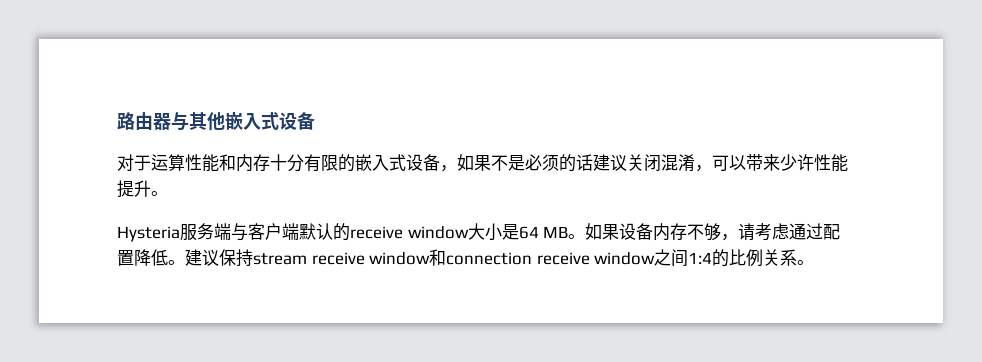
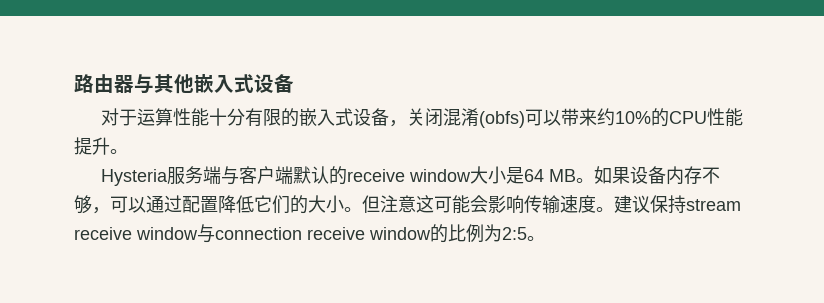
- 对于运算性能和内存十分有限的嵌入式设备，如果不是必须的话建议关闭混淆，可以带来少许性能提升。
+ 对于运算性能十分有限的嵌入式设备，关闭混淆(obfs)可以带来约10%的CPU性能提升。
- 如果设备内存不够，请考虑通过配置降低。
+ 如果设备内存不够，可以通过配置降低它们的大小。但注意这可能会影响传输速度。
- 建议保持stream receive window和connection receive window之间1:4的比例关系。
+ 建议保持stream receive window与connection receive window的比例为2:5。

